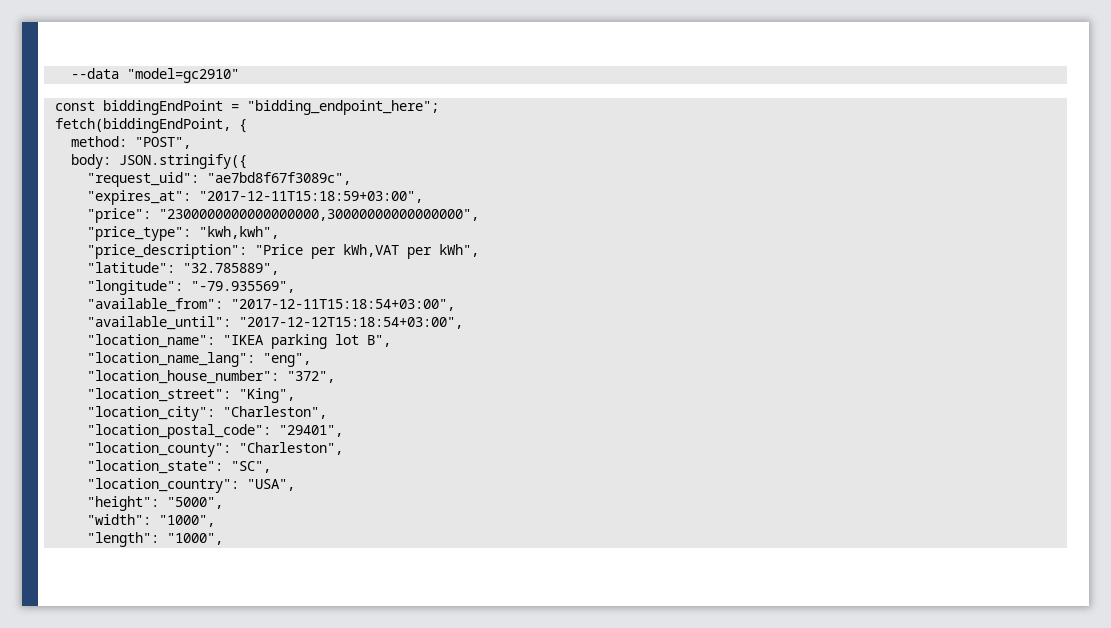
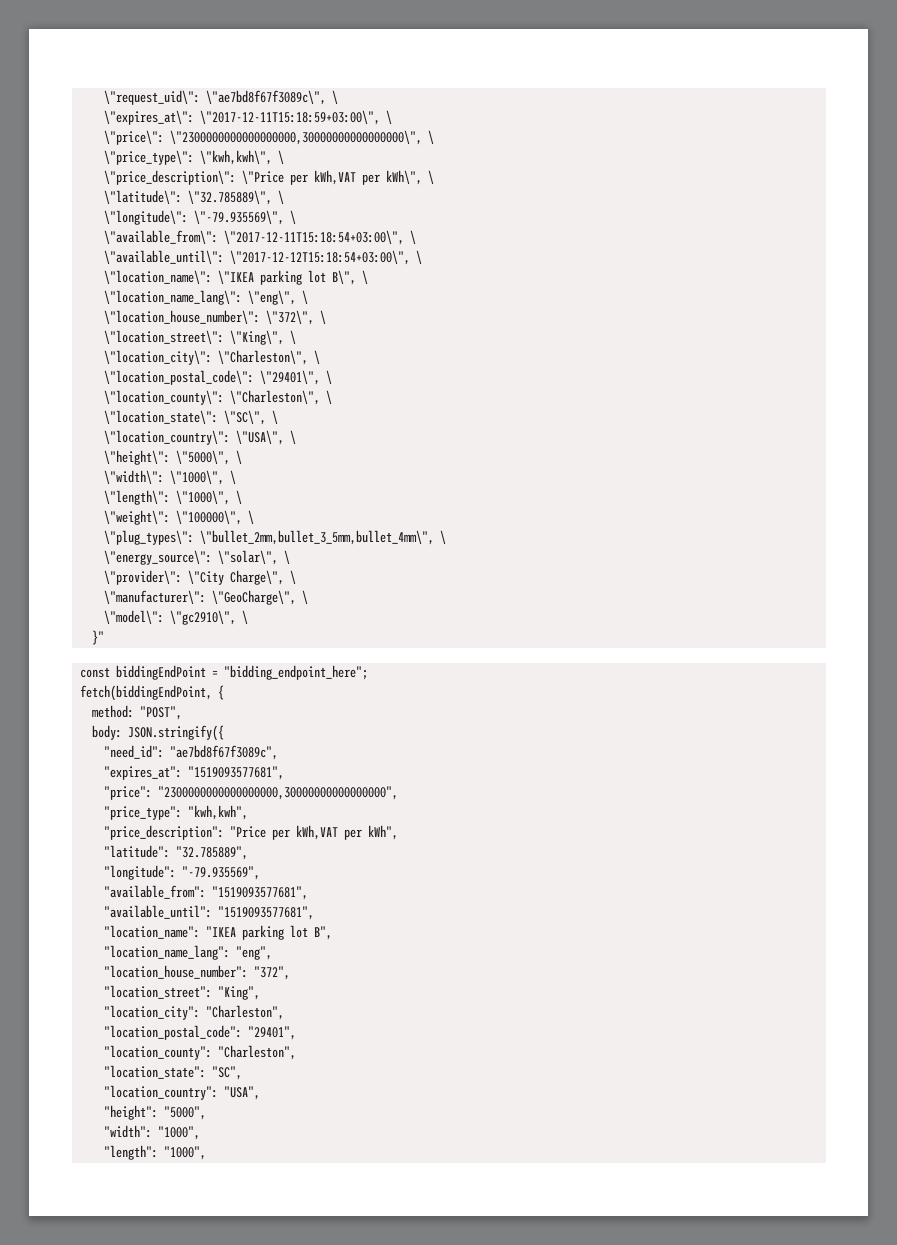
- --data "model=gc2910"
+ \"request_uid\": \"ae7bd8f67f3089c\", \
+ \"expires_at\": \"2017-12-11T15:18:59+03:00\", \
+ \"price\": \"2300000000000000000,30000000000000000\", \
+ \"price_type\": \"kwh,kwh\", \
+ \"price_description\": \"Price per kWh,VAT per kWh\", \
+ \"latitude\": \"32.785889\", \
+ \"longitude\": \"-79.935569\", \
+ \"available_from\": \"2017-12-11T15:18:54+03:00\", \
+ \"available_until\": \"2017-12-12T15:18:54+03:00\", \
+ \"location_name\": \"IKEA parking lot B\", \
+ \"location_name_lang\": \"eng\", \
+ \"location_house_number\": \"372\", \
+ \"location_street\": \"King\", \
+ \"location_city\": \"Charleston\", \
+ \"location_postal_code\": \"29401\", \
+ \"location_county\": \"Charleston\", \
+ \"location_state\": \"SC\", \
+ \"location_country\": \"USA\", \
+ \"height\": \"5000\", \
+ \"width\": \"1000\", \
+ \"length\": \"1000\", \
+ \"weight\": \"100000\", \
+ \"plug_types\": \"bullet_2mm,bullet_3_5mm,bullet_4mm\", \
+ \"energy_source\": \"solar\", \
+ \"provider\": \"City Charge\", \
+ \"manufacturer\": \"GeoCharge\", \
+ \"model\": \"gc2910\", \
+ }"
- "request_uid": "ae7bd8f67f3089c",
+ "need_id": "ae7bd8f67f3089c",
- "expires_at": "2017-12-11T15:18:59+03:00",
+ "expires_at": "1519093577681",
- "available_from": "2017-12-11T15:18:54+03:00",
+ "available_from": "1519093577681",
- "available_until": "2017-12-12T15:18:54+03:00",
+ "available_until": "1519093577681",

